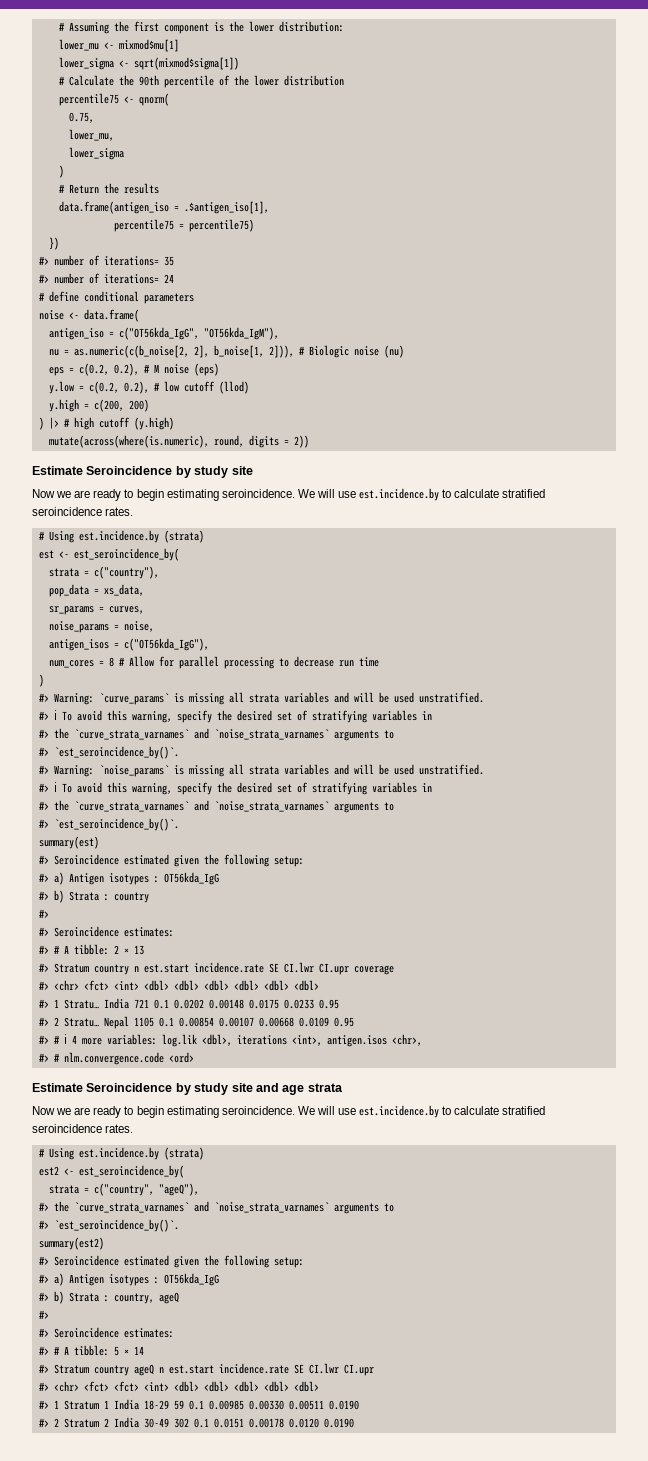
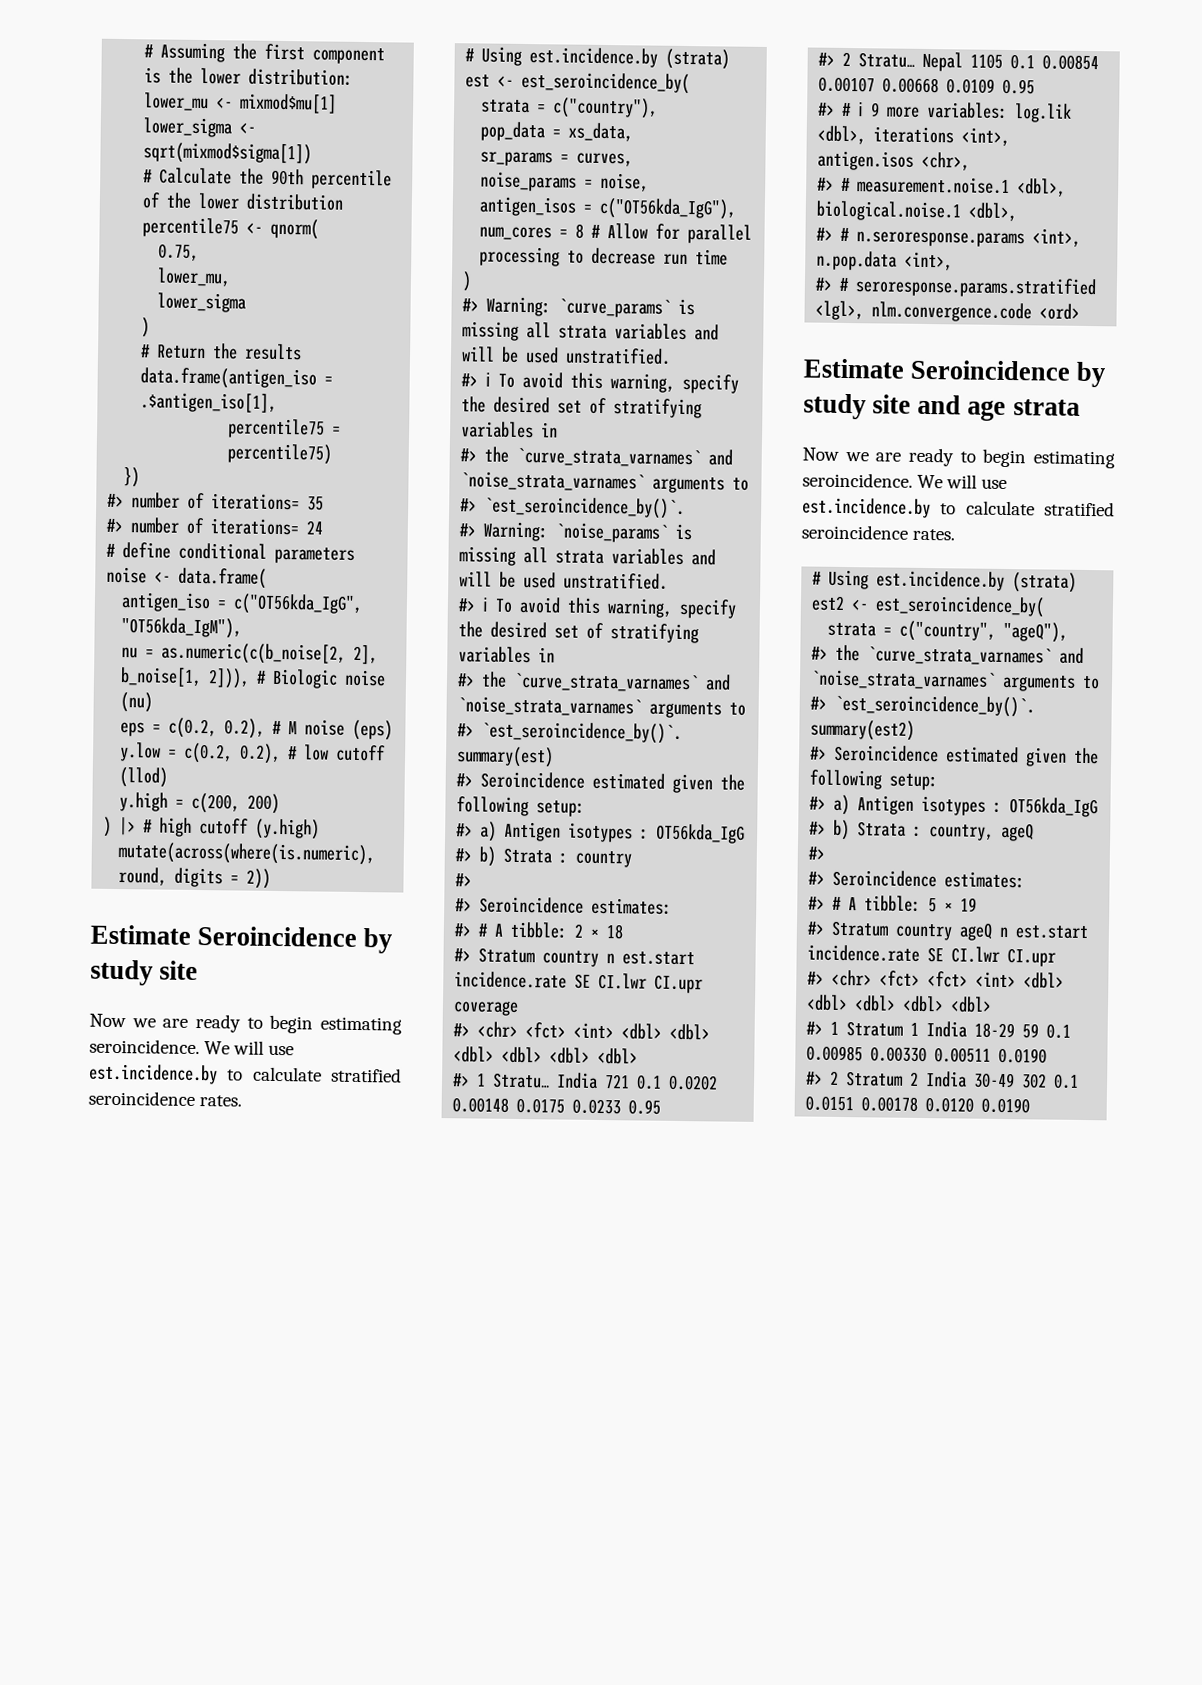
- #> # A tibble: 2 × 13
+ #> # A tibble: 2 × 18
- #> # ℹ 4 more variables: log.lik <dbl>, iterations <int>, antigen.isos <chr>,
+ #> # ℹ 9 more variables: log.lik <dbl>, iterations <int>, antigen.isos <chr>,
- #> # nlm.convergence.code <ord>
+ #> # measurement.noise.1 <dbl>, biological.noise.1 <dbl>,
+ #> # n.seroresponse.params <int>, n.pop.data <int>,
+ #> # seroresponse.params.stratified <lgl>, nlm.convergence.code <ord>
- #> # A tibble: 5 × 14
+ #> # A tibble: 5 × 19

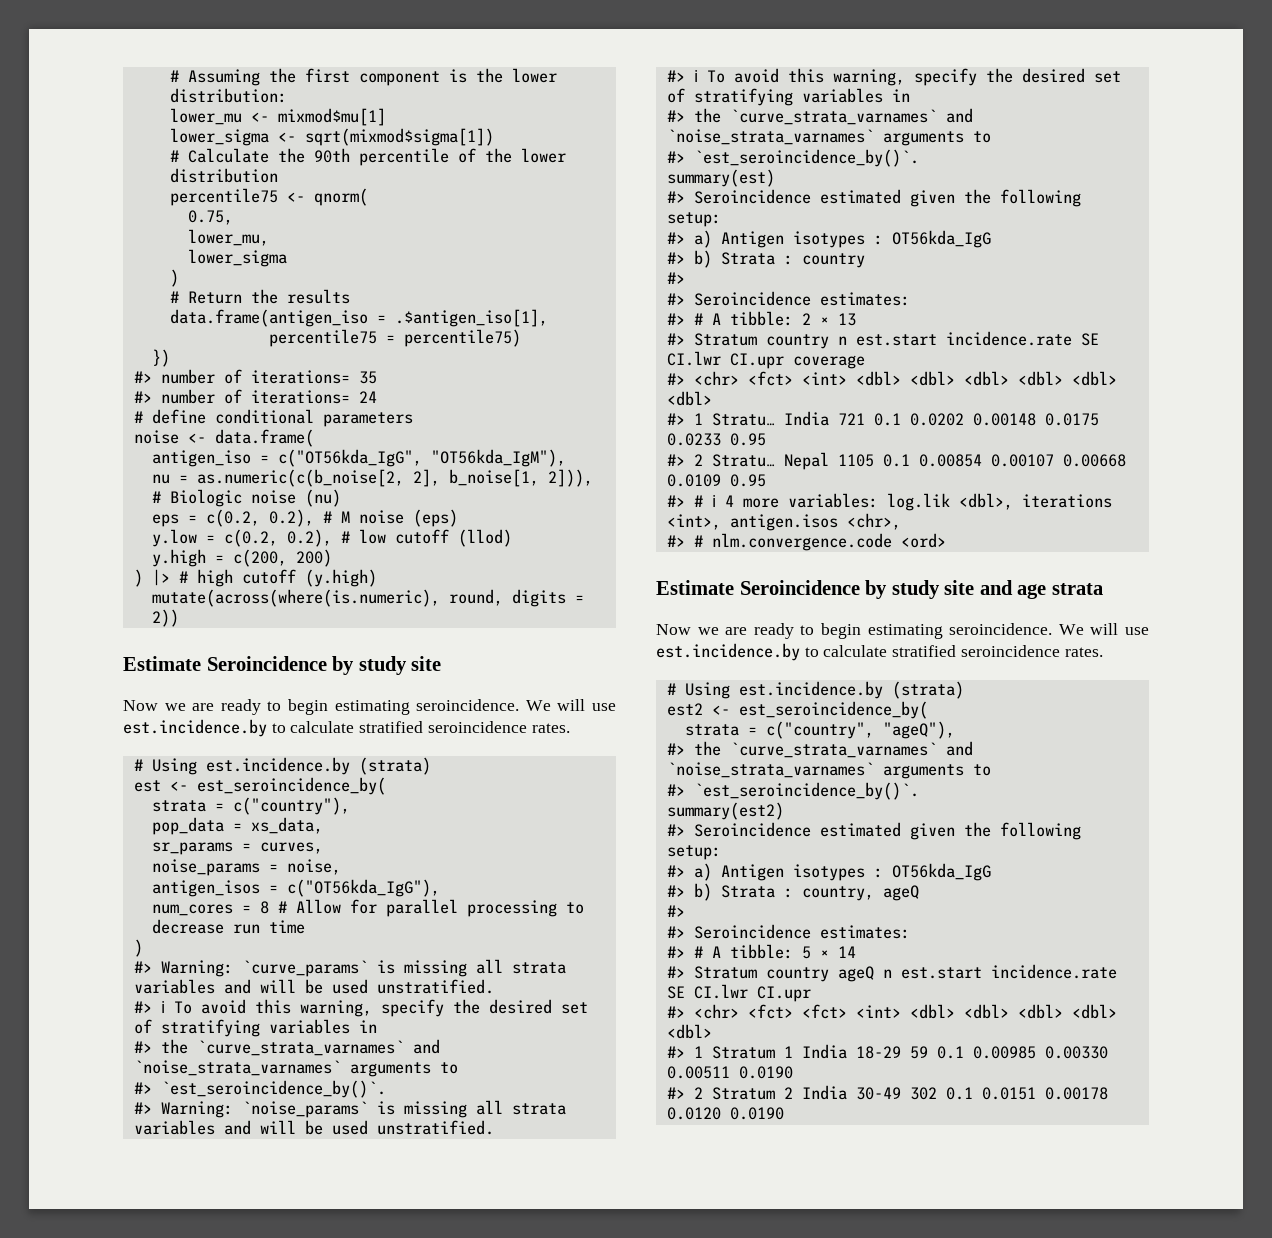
- #> # A tibble: 2 × 18
+ #> # A tibble: 2 × 13
- #> # ℹ 9 more variables: log.lik <dbl>, iterations <int>, antigen.isos <chr>,
+ #> # ℹ 4 more variables: log.lik <dbl>, iterations <int>, antigen.isos <chr>,
- #> # measurement.noise.1 <dbl>, biological.noise.1 <dbl>,
- #> # n.seroresponse.params <int>, n.pop.data <int>,
- #> # seroresponse.params.stratified <lgl>, nlm.convergence.code <ord>
+ #> # nlm.convergence.code <ord>
- #> # A tibble: 5 × 19
+ #> # A tibble: 5 × 14

